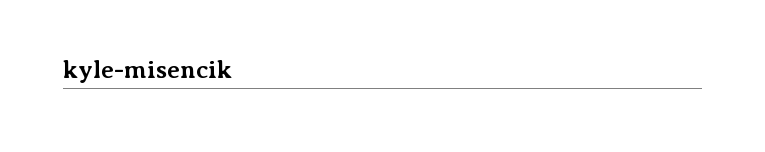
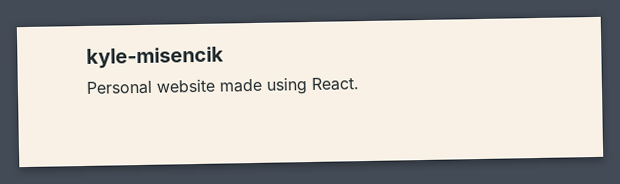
+ Personal website made using React.

